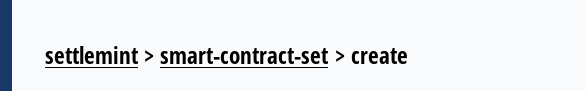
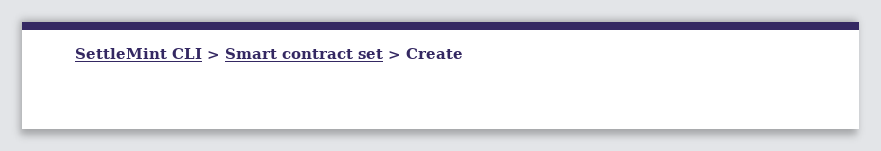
- settlemint > smart-contract-set > create
+ SettleMint CLI > Smart contract set > Create

